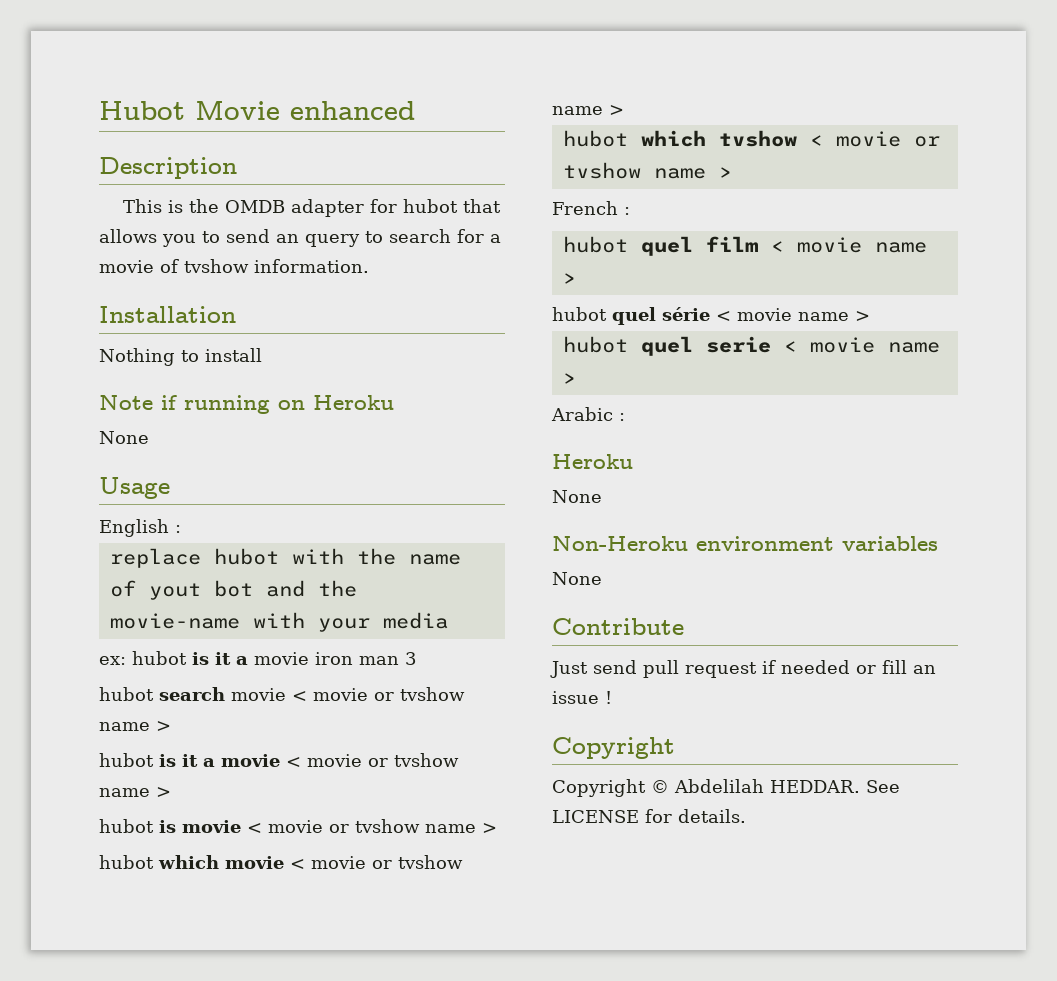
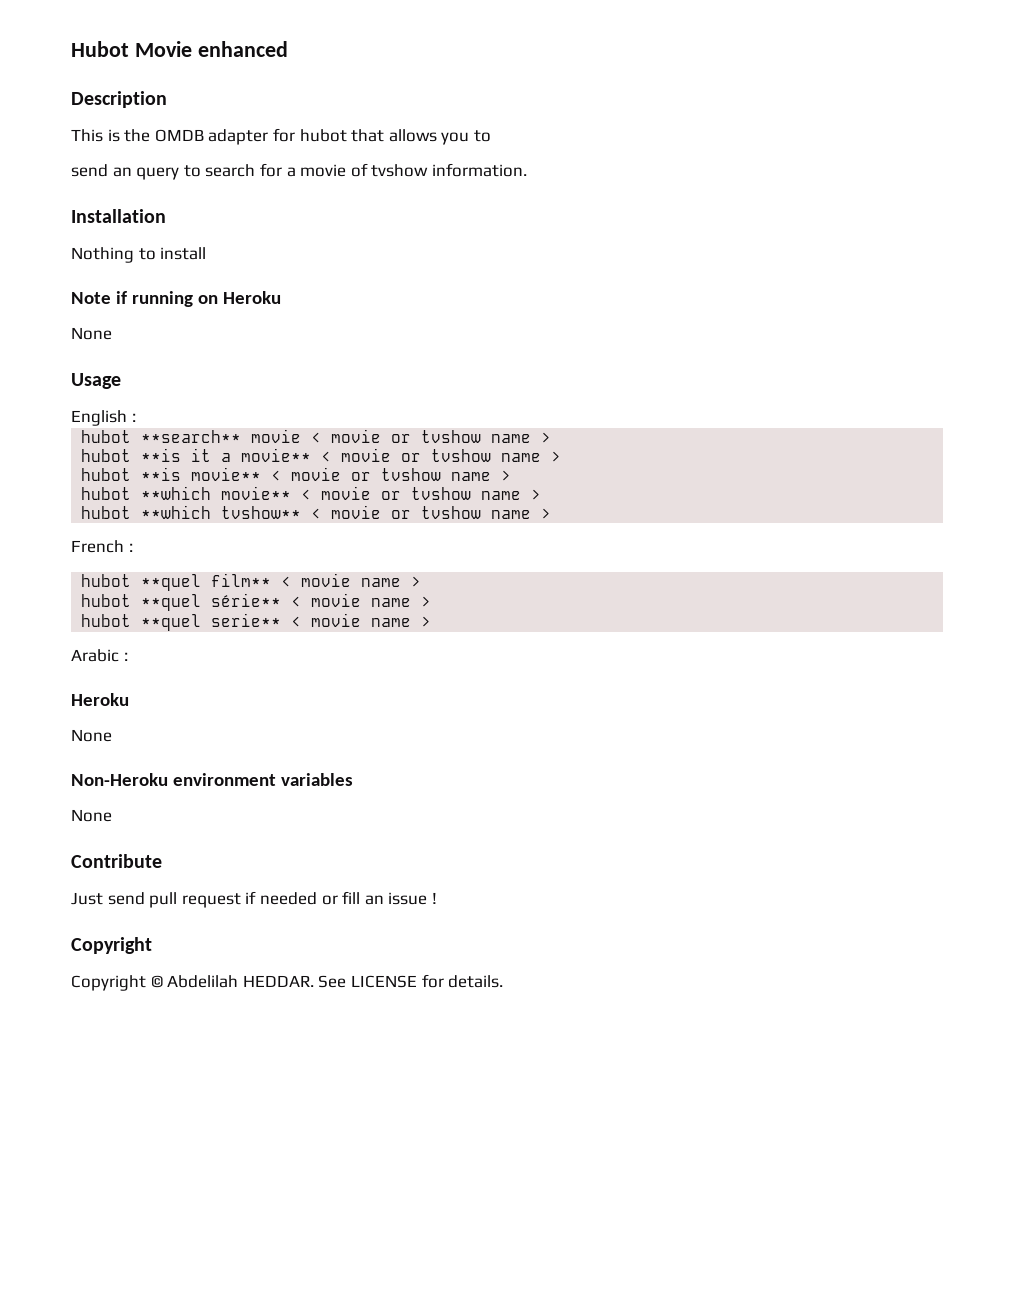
- This is the OMDB adapter for hubot that allows you to send an query to search for a movie of tvshow information.
+ This is the OMDB adapter for hubot that allows you to
+ send an query to search for a movie of tvshow information.
- replace hubot with the name of yout bot and the movie-name with your media
- ex: hubot is it a movie iron man 3
- hubot search movie < movie or tvshow name >
- hubot is it a movie < movie or tvshow name >
- hubot is movie < movie or tvshow name >
- hubot which movie < movie or tvshow name >
- hubot which tvshow < movie or tvshow name >
+ hubot **search** movie < movie or tvshow name >
+ hubot **is it a movie** < movie or tvshow name >
+ hubot **is movie** < movie or tvshow name >
+ hubot **which movie** < movie or tvshow name >
+ hubot **which tvshow** < movie or tvshow name >
- hubot quel film < movie name >
- hubot quel série < movie name >
- hubot quel serie < movie name >
+ hubot **quel film** < movie name >
+ hubot **quel série** < movie name >
+ hubot **quel serie** < movie name >

